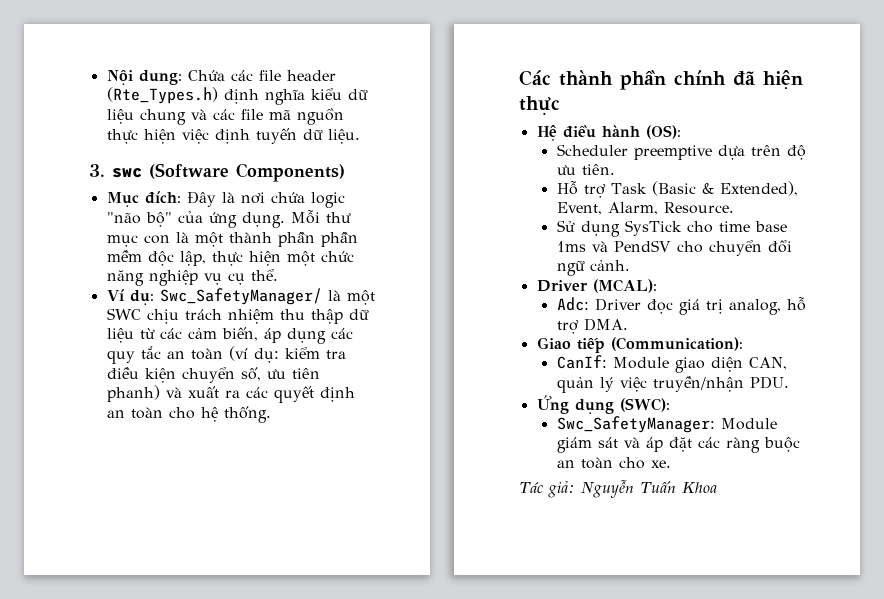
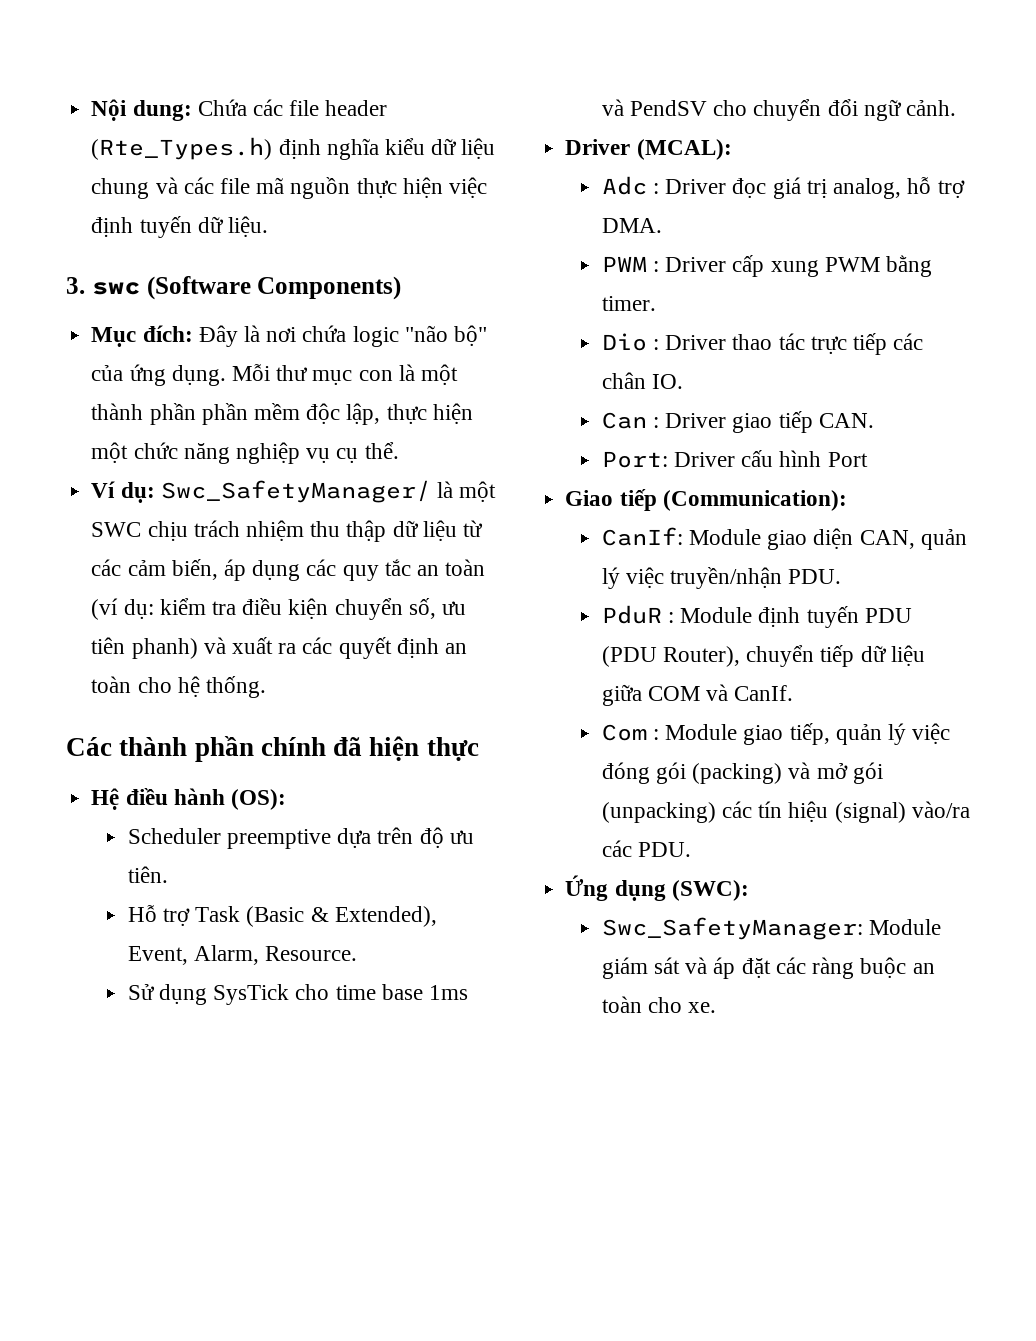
- Adc: Driver đọc giá trị analog, hỗ trợ DMA.
+ Adc : Driver đọc giá trị analog, hỗ trợ DMA.
+ PWM : Driver cấp xung PWM bằng timer.
+ Dio : Driver thao tác trực tiếp các chân IO.
+ Can : Driver giao tiếp CAN.
+ Port: Driver cấu hình Port
+ PduR : Module định tuyến PDU (PDU Router), chuyển tiếp dữ liệu giữa COM và CanIf.
+ Com : Module giao tiếp, quản lý việc đóng gói (packing) và mở gói (unpacking) các tín hiệu (signal) vào/ra các PDU.
- Tác giả: Nguyễn Tuấn Khoa

